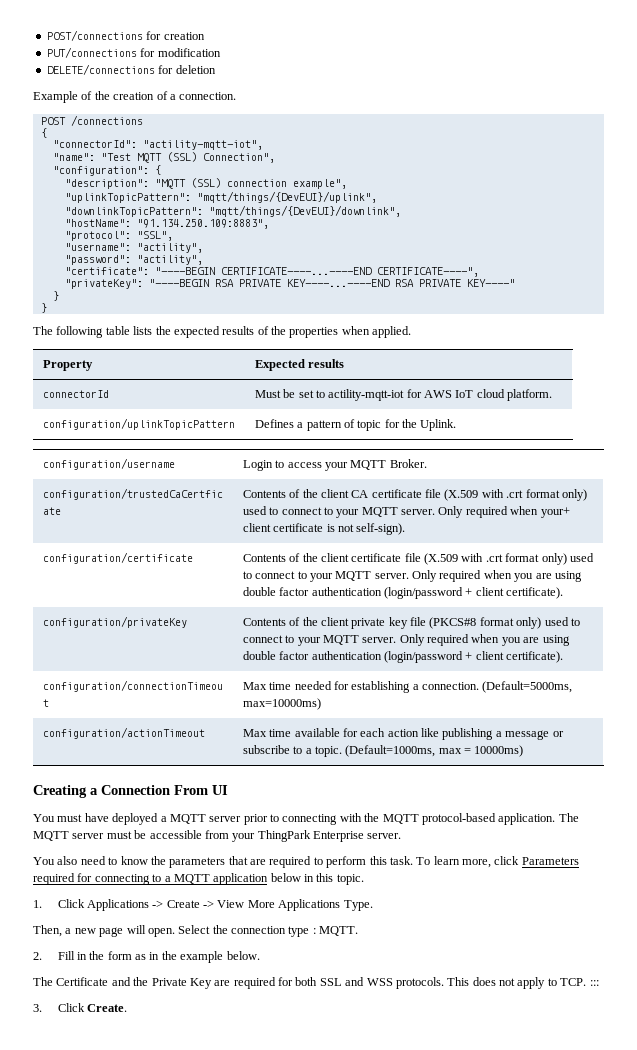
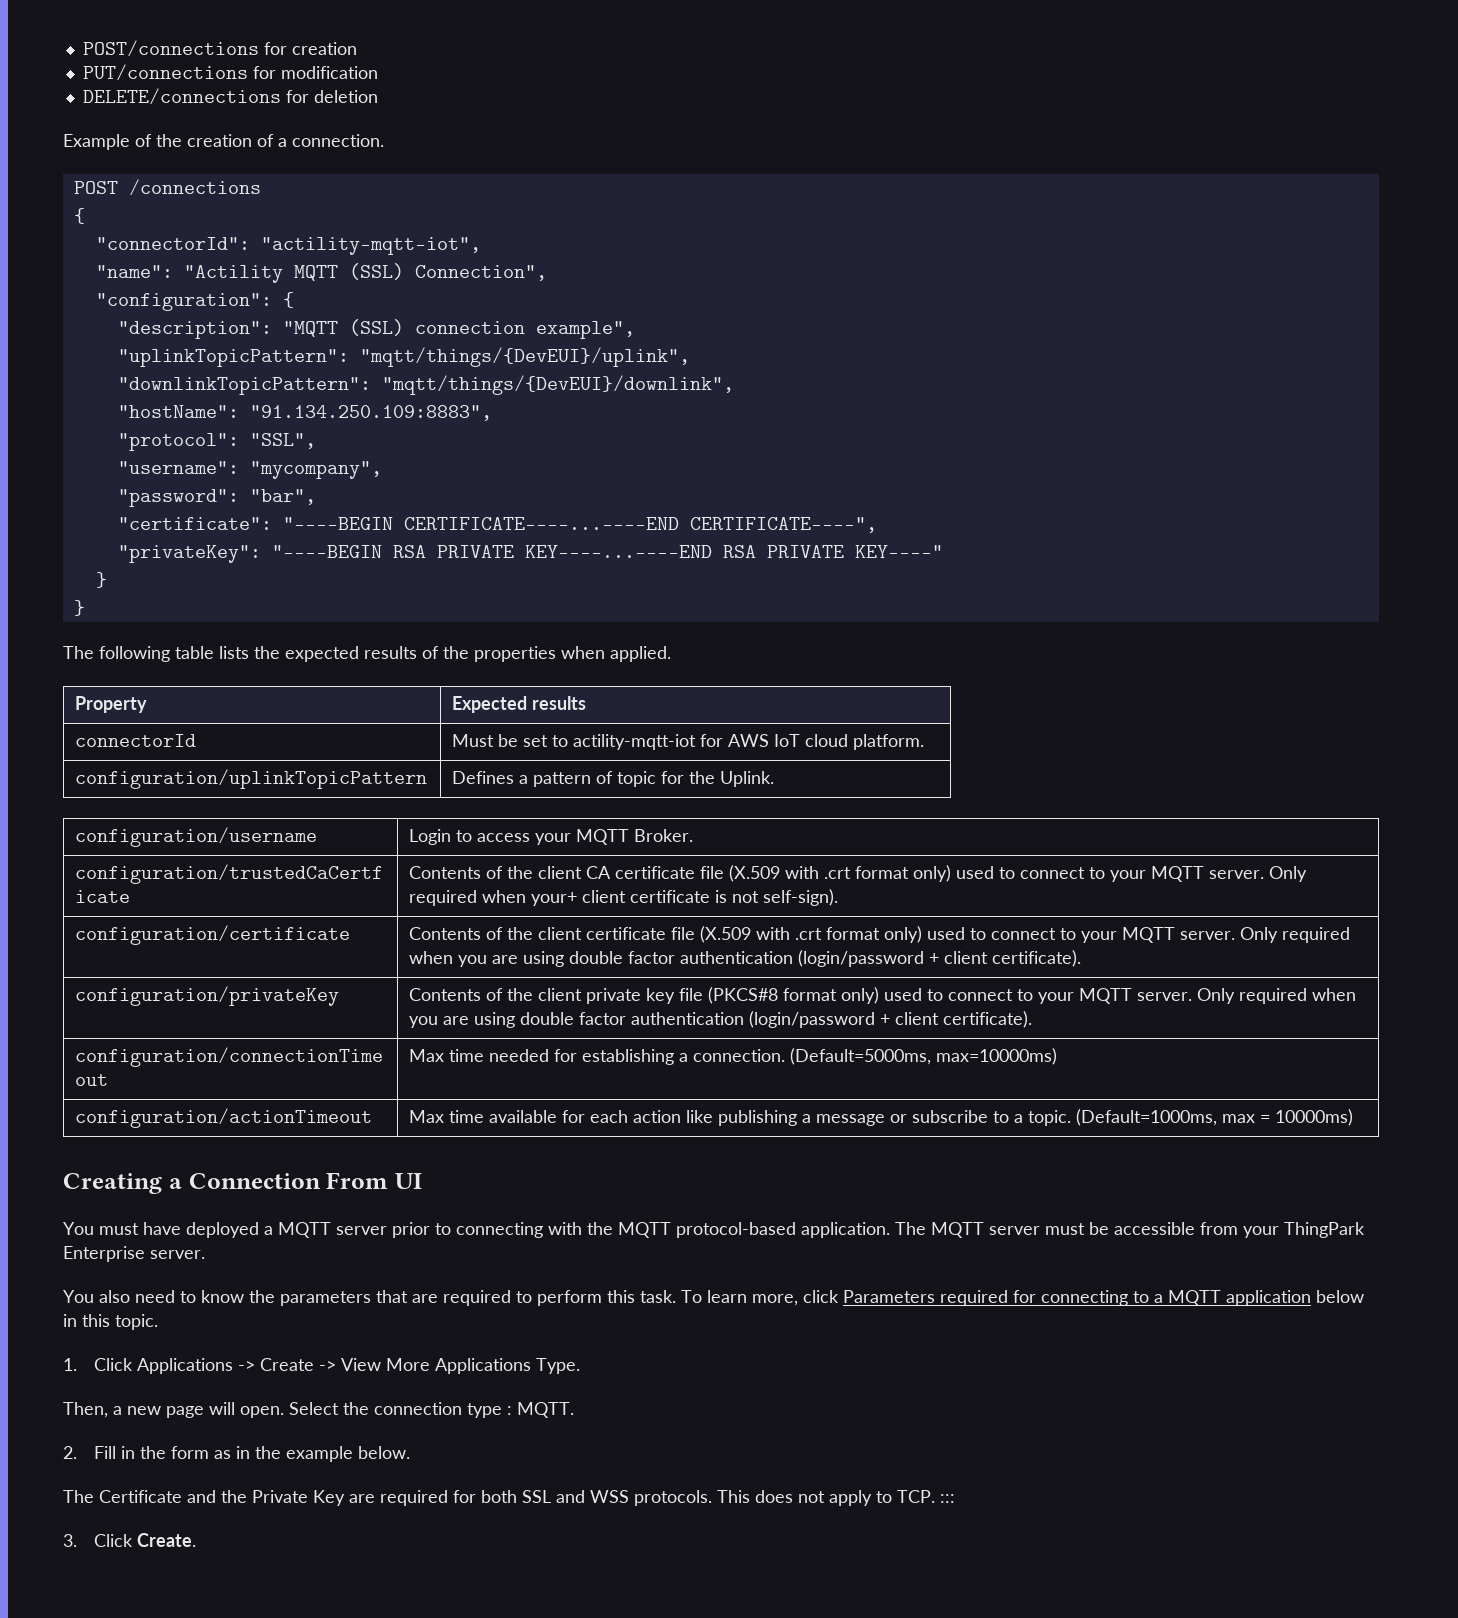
- "name": "Test MQTT (SSL) Connection",
+ "name": "Actility MQTT (SSL) Connection",
- "username": "actility",
+ "username": "mycompany",
- "password": "actility",
+ "password": "bar",

